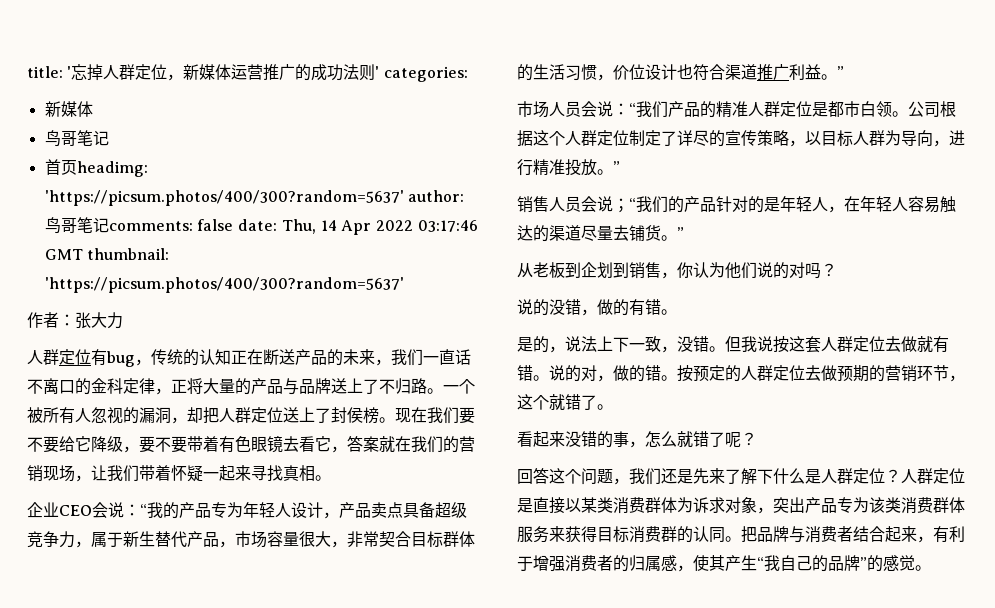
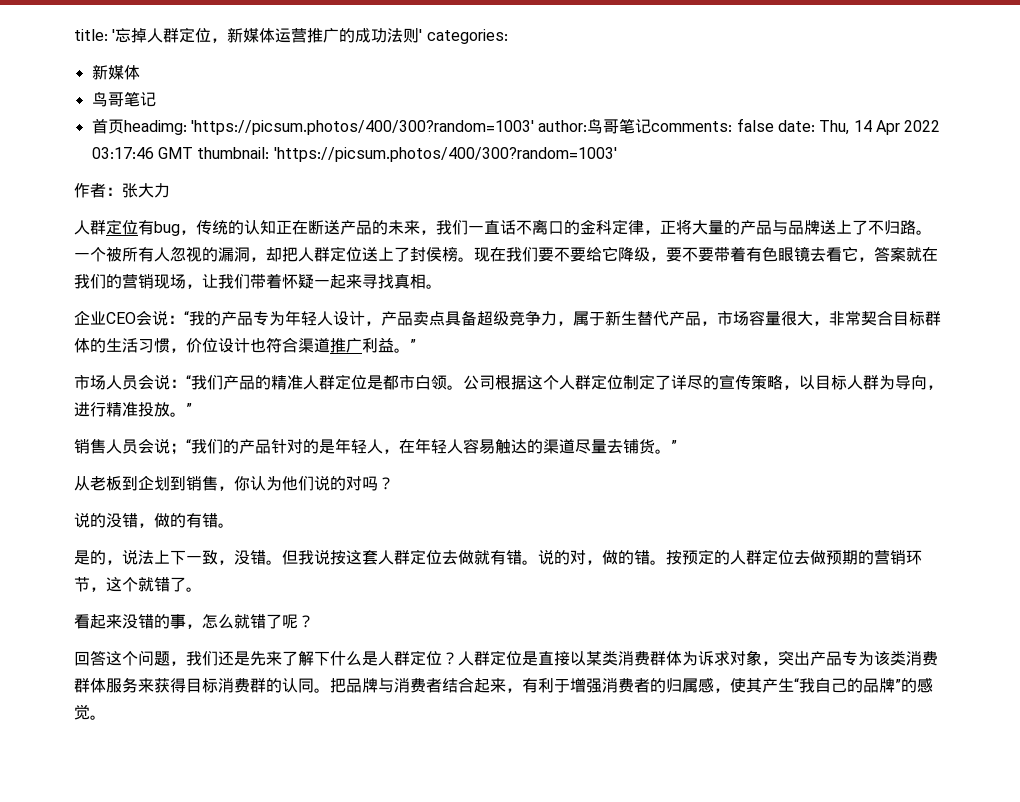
- 首页headimg: 'https://picsum.photos/400/300?random=5637' author:鸟哥笔记comments: false date: Thu, 14 Apr 2022 03:17:46 GMT thumbnail: 'https://picsum.photos/400/300?random=5637'
+ 首页headimg: 'https://picsum.photos/400/300?random=1003' author:鸟哥笔记comments: false date: Thu, 14 Apr 2022 03:17:46 GMT thumbnail: 'https://picsum.photos/400/300?random=1003'

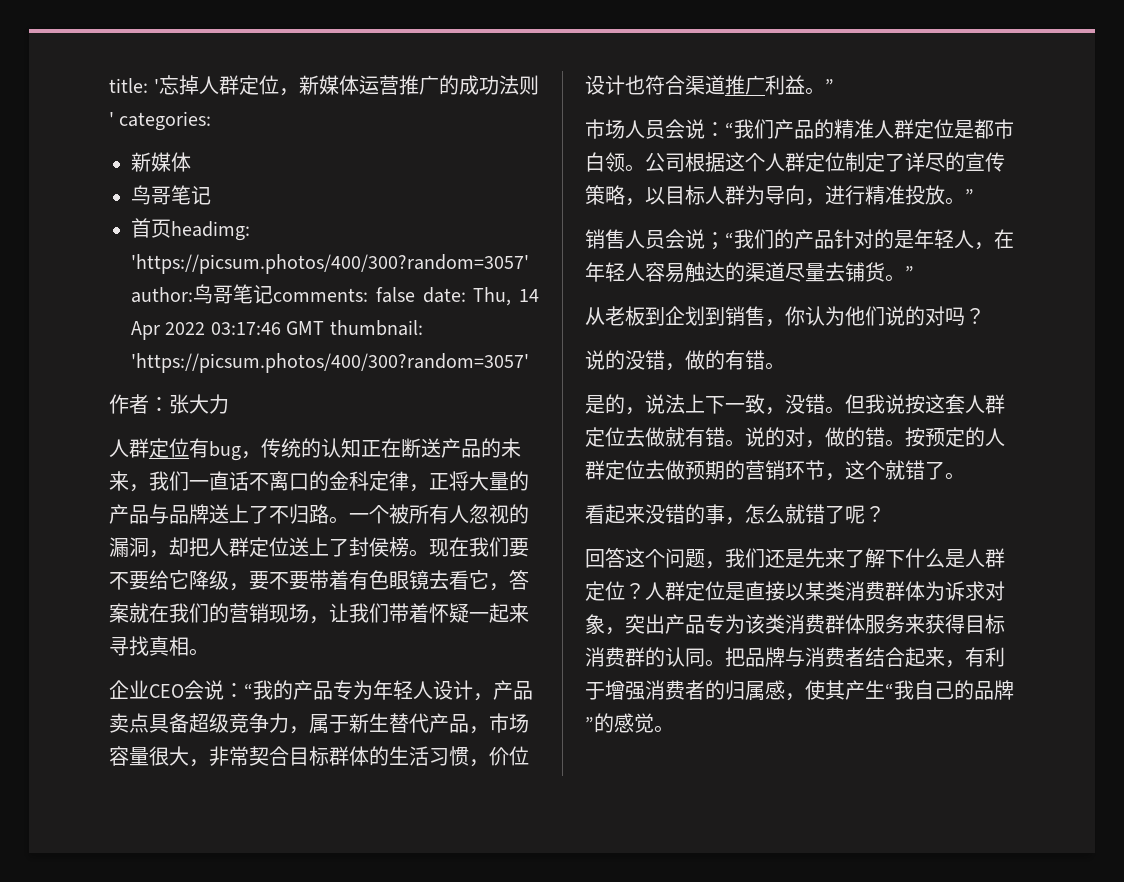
- 首页headimg: 'https://picsum.photos/400/300?random=1003' author:鸟哥笔记comments: false date: Thu, 14 Apr 2022 03:17:46 GMT thumbnail: 'https://picsum.photos/400/300?random=1003'
+ 首页headimg: 'https://picsum.photos/400/300?random=3057' author:鸟哥笔记comments: false date: Thu, 14 Apr 2022 03:17:46 GMT thumbnail: 'https://picsum.photos/400/300?random=3057'

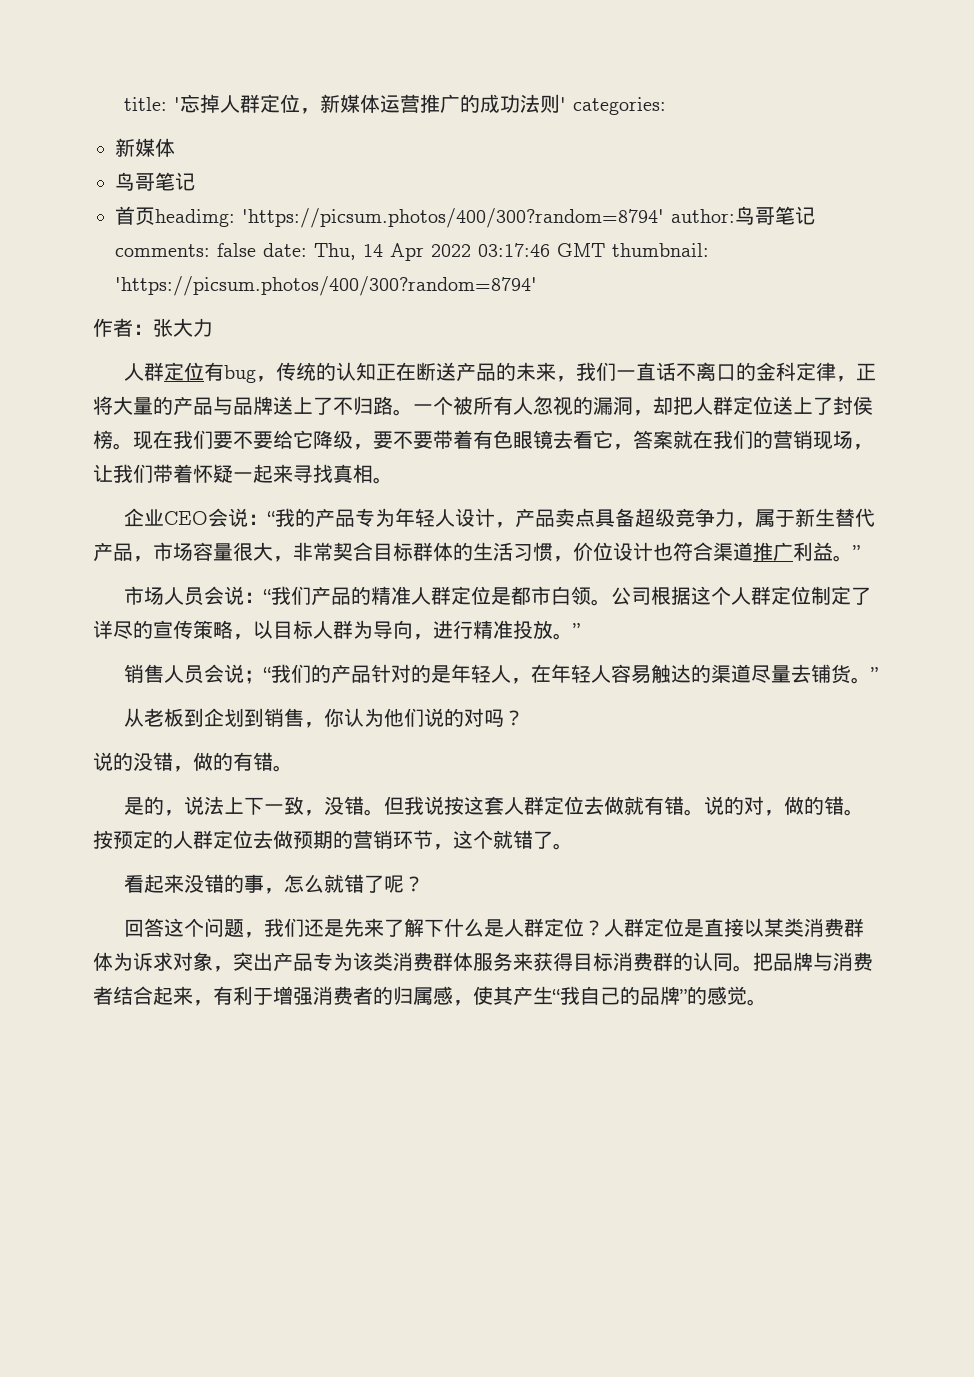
- 首页headimg: 'https://picsum.photos/400/300?random=3057' author:鸟哥笔记comments: false date: Thu, 14 Apr 2022 03:17:46 GMT thumbnail: 'https://picsum.photos/400/300?random=3057'
+ 首页headimg: 'https://picsum.photos/400/300?random=8794' author:鸟哥笔记comments: false date: Thu, 14 Apr 2022 03:17:46 GMT thumbnail: 'https://picsum.photos/400/300?random=8794'

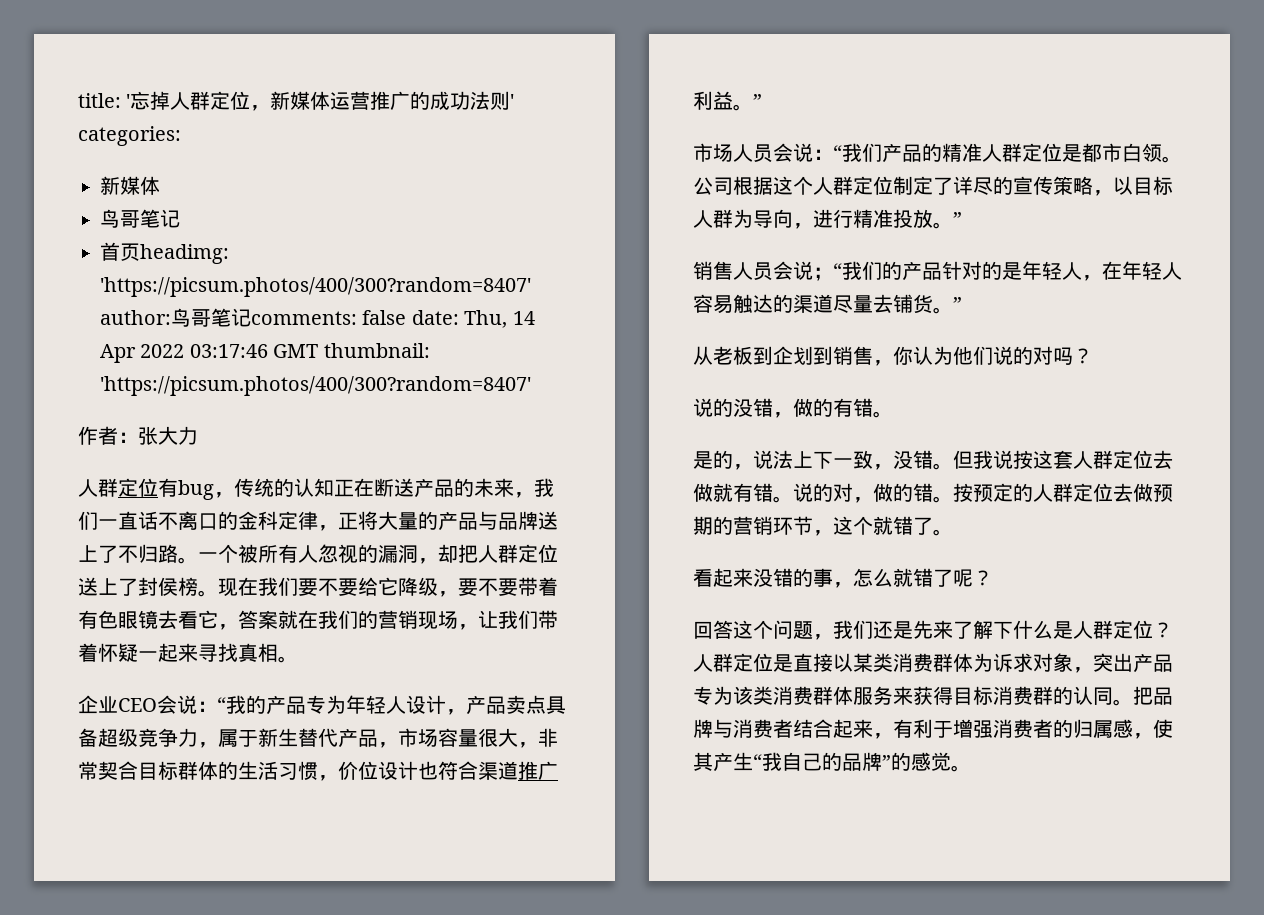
- 首页headimg: 'https://picsum.photos/400/300?random=8794' author:鸟哥笔记comments: false date: Thu, 14 Apr 2022 03:17:46 GMT thumbnail: 'https://picsum.photos/400/300?random=8794'
+ 首页headimg: 'https://picsum.photos/400/300?random=8407' author:鸟哥笔记comments: false date: Thu, 14 Apr 2022 03:17:46 GMT thumbnail: 'https://picsum.photos/400/300?random=8407'

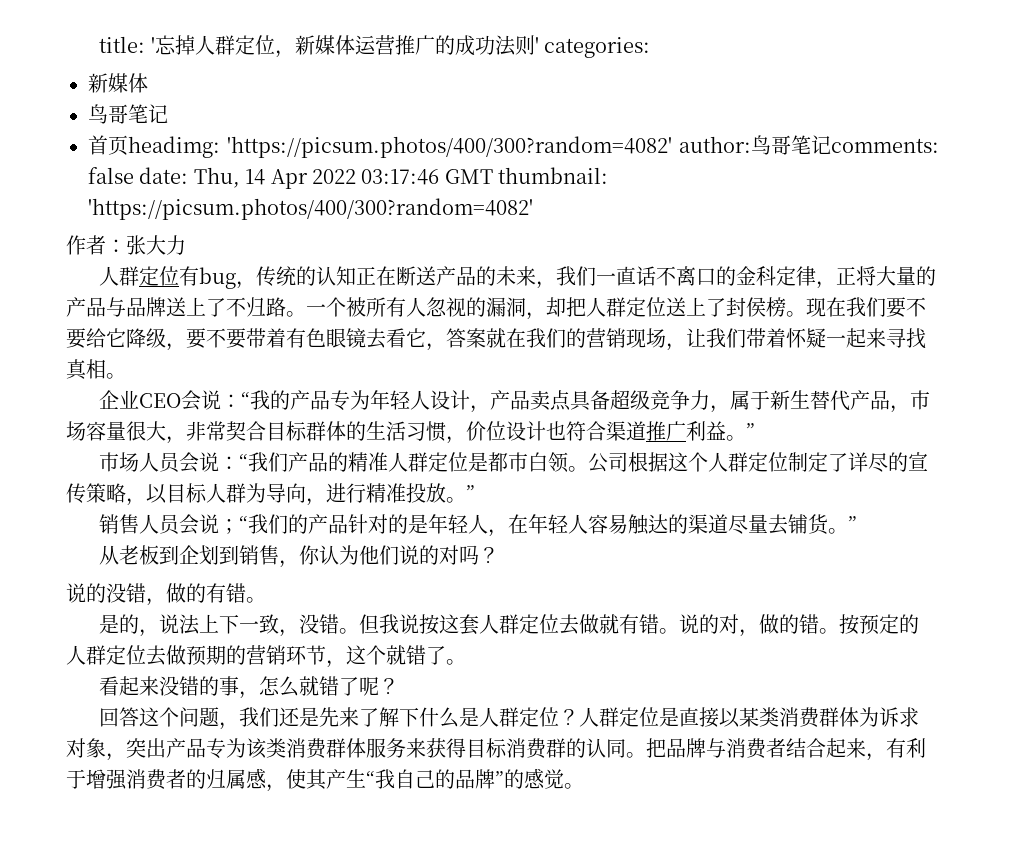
- 首页headimg: 'https://picsum.photos/400/300?random=8407' author:鸟哥笔记comments: false date: Thu, 14 Apr 2022 03:17:46 GMT thumbnail: 'https://picsum.photos/400/300?random=8407'
+ 首页headimg: 'https://picsum.photos/400/300?random=4082' author:鸟哥笔记comments: false date: Thu, 14 Apr 2022 03:17:46 GMT thumbnail: 'https://picsum.photos/400/300?random=4082'

